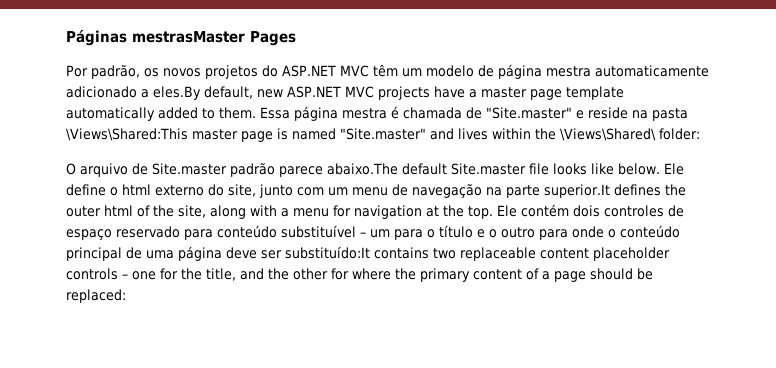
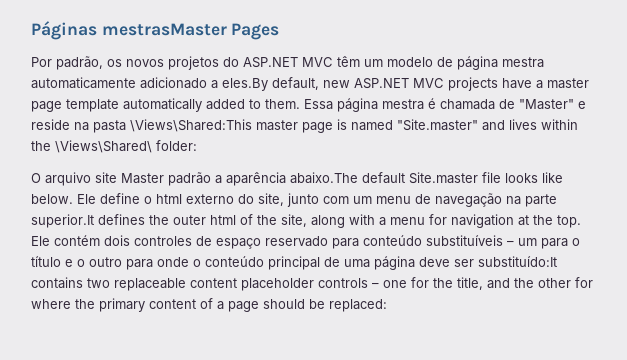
- Essa página mestra é chamada de "Site.master" e reside na pasta \Views\Shared:This master page is named "Site.master" and lives within the \Views\Shared\ folder:
+ Essa página mestra é chamada de "Master" e reside na pasta \Views\Shared:This master page is named "Site.master" and lives within the \Views\Shared\ folder:
- O arquivo de Site.master padrão parece abaixo.The default Site.master file looks like below.
+ O arquivo site Master padrão a aparência abaixo.The default Site.master file looks like below.
- Ele contém dois controles de espaço reservado para conteúdo substituível – um para o título e o outro para onde o conteúdo principal de uma página deve ser substituído:It contains two replaceable content placeholder controls – one for the title, and the other for where the primary content of a page should be replaced:
+ Ele contém dois controles de espaço reservado para conteúdo substituíveis – um para o título e o outro para onde o conteúdo principal de uma página deve ser substituído:It contains two replaceable content placeholder controls – one for the title, and the other for where the primary content of a page should be replaced:

